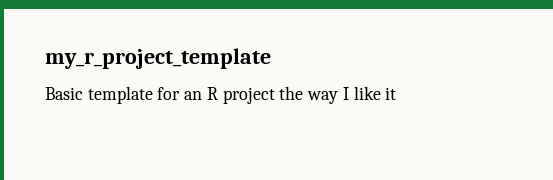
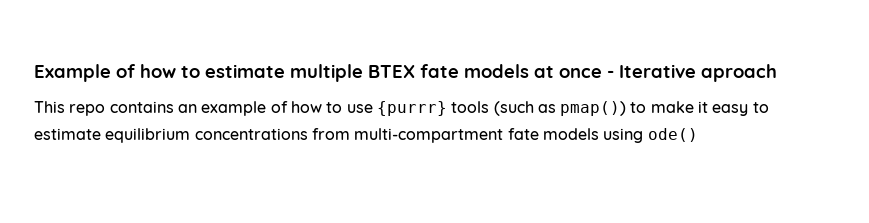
- my_r_project_template
- Basic template for an R project the way I like it
+ Example of how to estimate multiple BTEX fate models at once - Iterative aproach
+ This repo contains an example of how to use {purrr} tools (such as pmap()) to make it easy to estimate equilibrium concentrations from multi-compartment fate models using ode()

